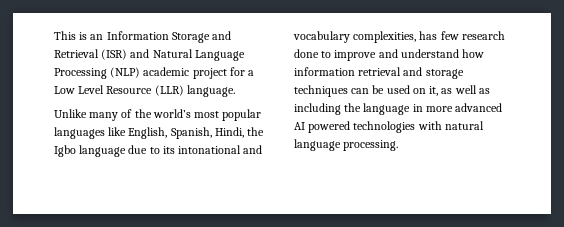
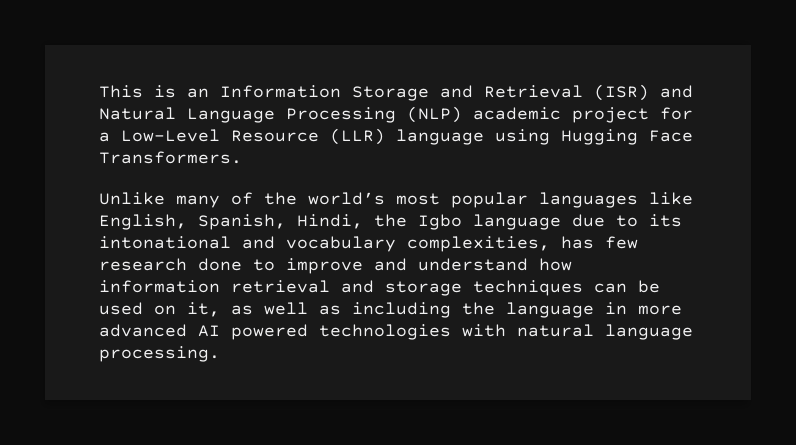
- This is an Information Storage and Retrieval (ISR) and Natural Language Processing (NLP) academic project for a Low Level Resource (LLR) language.
+ This is an Information Storage and Retrieval (ISR) and Natural Language Processing (NLP) academic project for a Low-Level Resource (LLR) language using Hugging Face Transformers.

